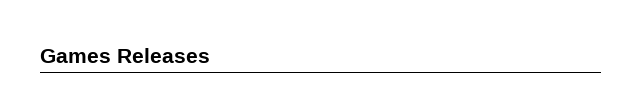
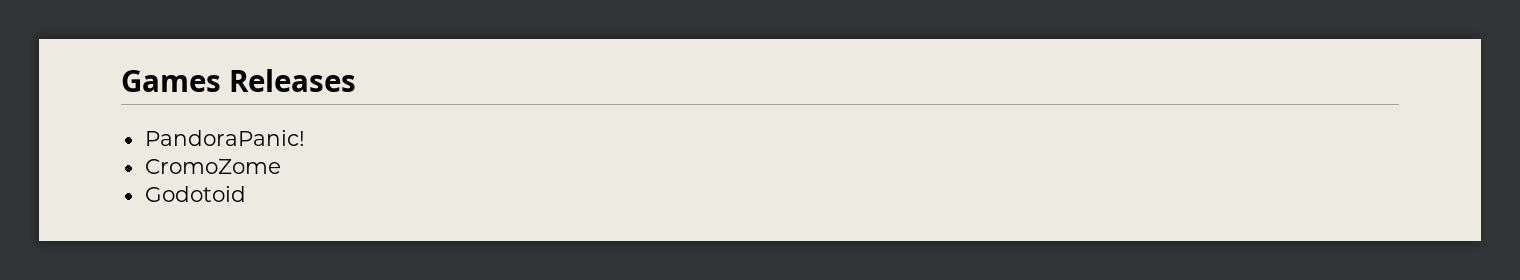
+ PandoraPanic!
+ CromoZome
+ Godotoid

